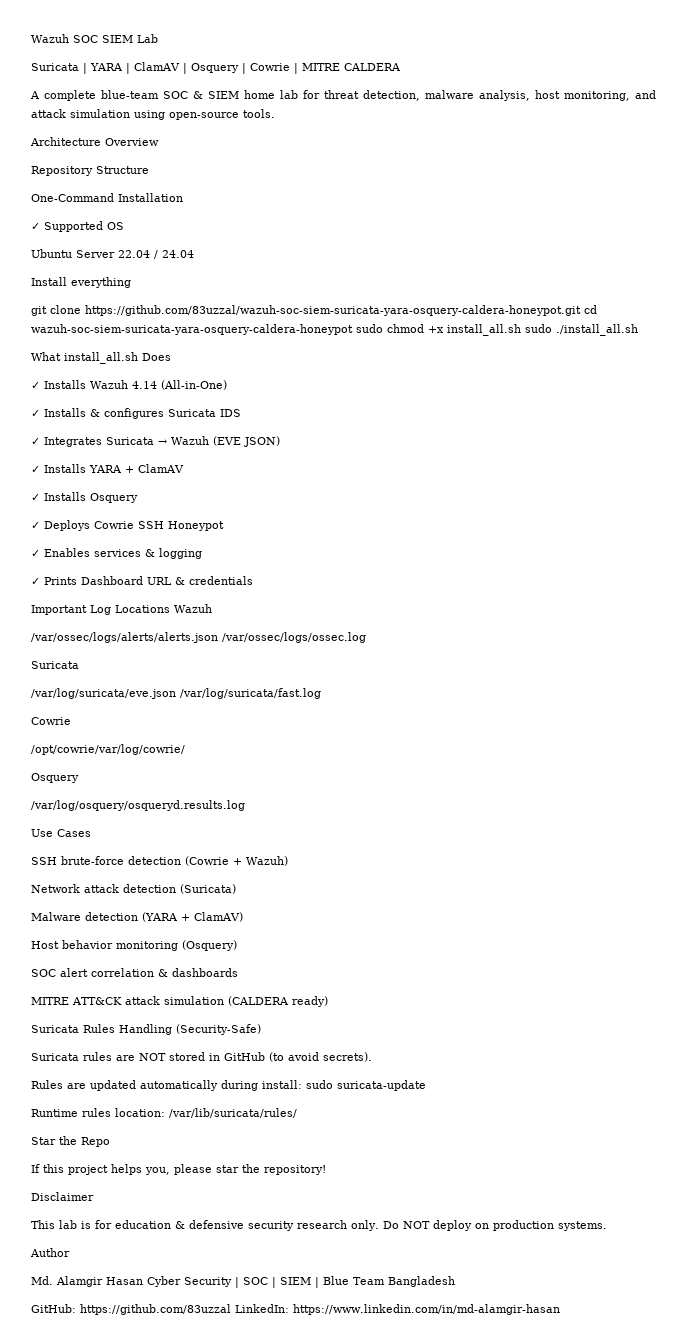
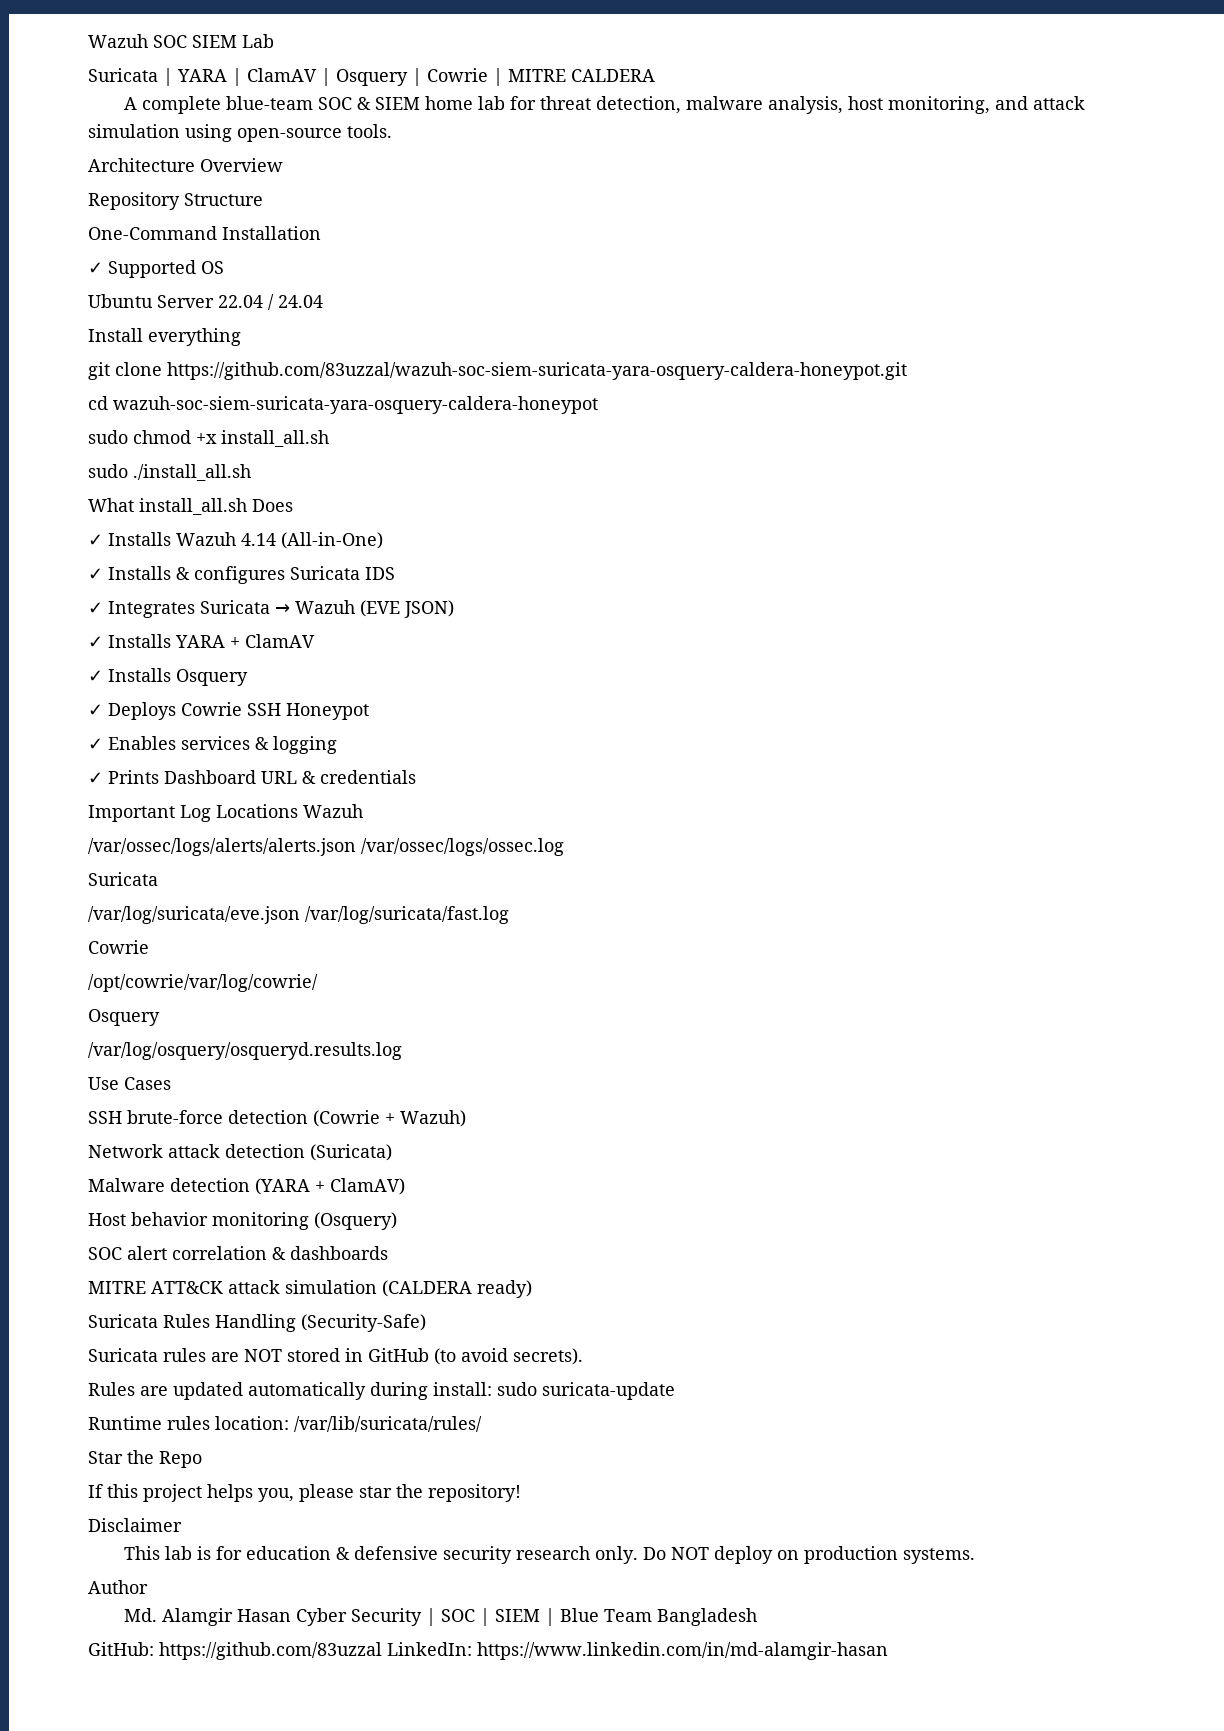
- git clone https://github.com/83uzzal/wazuh-soc-siem-suricata-yara-osquery-caldera-honeypot.git cd wazuh-soc-siem-suricata-yara-osquery-caldera-honeypot sudo chmod +x install_all.sh sudo ./install_all.sh
+ git clone https://github.com/83uzzal/wazuh-soc-siem-suricata-yara-osquery-caldera-honeypot.git
+ cd wazuh-soc-siem-suricata-yara-osquery-caldera-honeypot
+ sudo chmod +x install_all.sh
+ sudo ./install_all.sh

